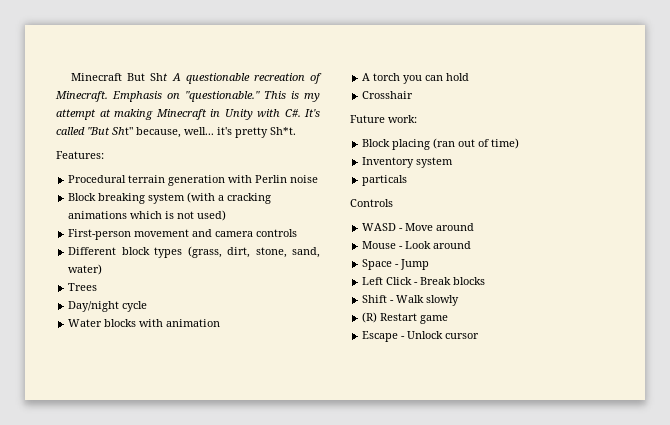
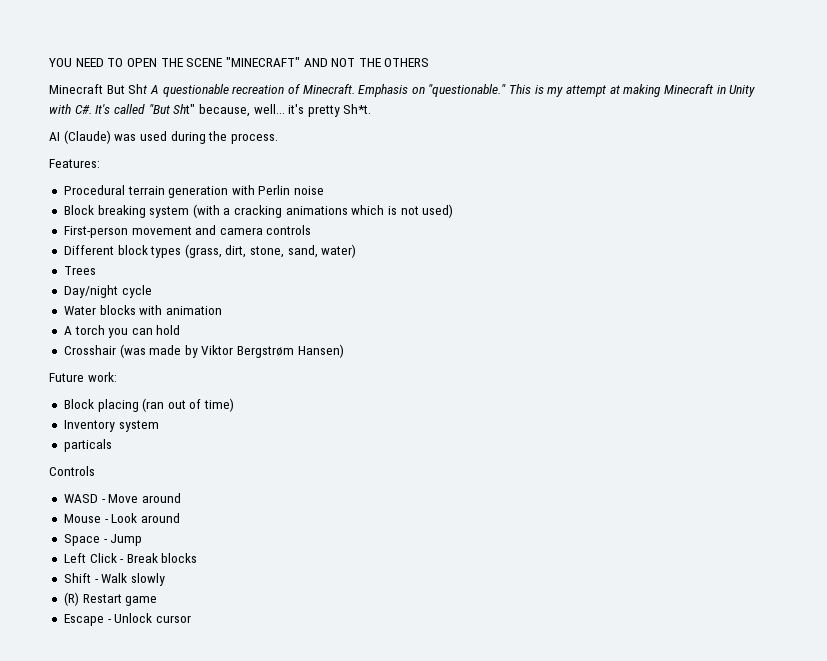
+ YOU NEED TO OPEN THE SCENE "MINECRAFT" AND NOT THE OTHERS
+ AI (Claude) was used during the process.
- Crosshair
+ Crosshair (was made by Viktor Bergstrøm Hansen)

